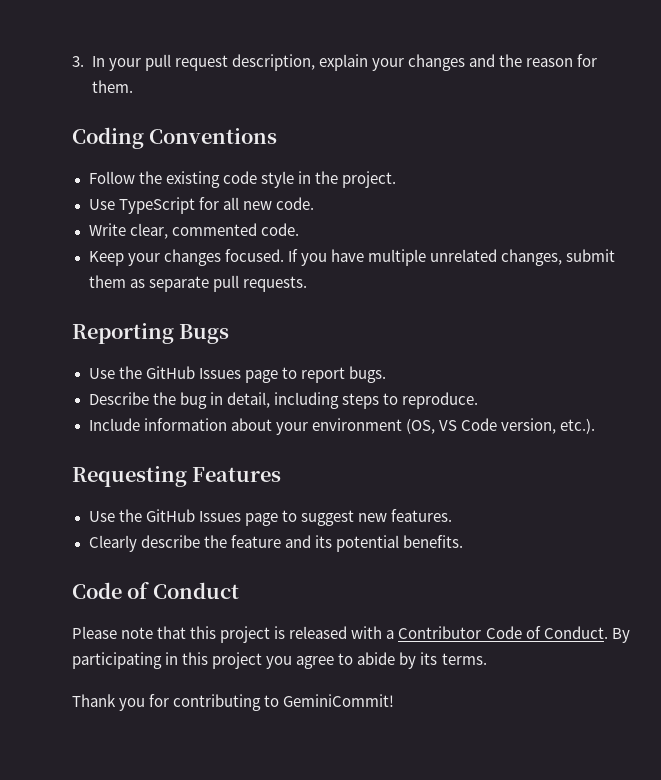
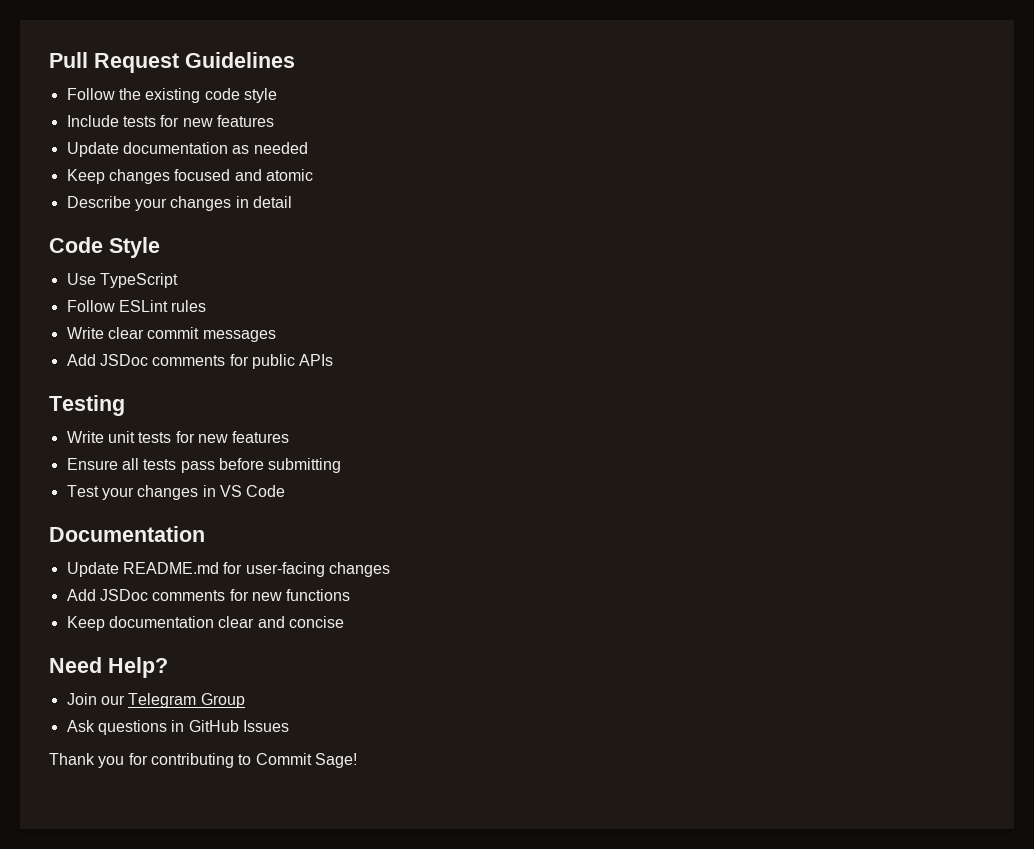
- 3. In your pull request description, explain your changes and the reason for them.
- Coding Conventions
+ Pull Request Guidelines
- Follow the existing code style in the project.
- Use TypeScript for all new code.
- Write clear, commented code.
- Keep your changes focused. If you have multiple unrelated changes, submit them as separate pull requests.
- Reporting Bugs
- Use the GitHub Issues page to report bugs.
- Describe the bug in detail, including steps to reproduce.
- Include information about your environment (OS, VS Code version, etc.).
- Requesting Features
- Use the GitHub Issues page to suggest new features.
- Clearly describe the feature and its potential benefits.
- Code of Conduct
- Please note that this project is released with a Contributor Code of Conduct. By participating in this project you agree to abide by its terms.
+ Follow the existing code style
+ Include tests for new features
+ Update documentation as needed
+ Keep changes focused and atomic
+ Describe your changes in detail
+ Code Style
+ Use TypeScript
+ Follow ESLint rules
+ Write clear commit messages
+ Add JSDoc comments for public APIs
+ Testing
+ Write unit tests for new features
+ Ensure all tests pass before submitting
+ Test your changes in VS Code
+ Documentation
+ Update README.md for user-facing changes
+ Add JSDoc comments for new functions
+ Keep documentation clear and concise
+ Need Help?
+ Join our Telegram Group
+ Ask questions in GitHub Issues
- Thank you for contributing to GeminiCommit!
+ Thank you for contributing to Commit Sage!

